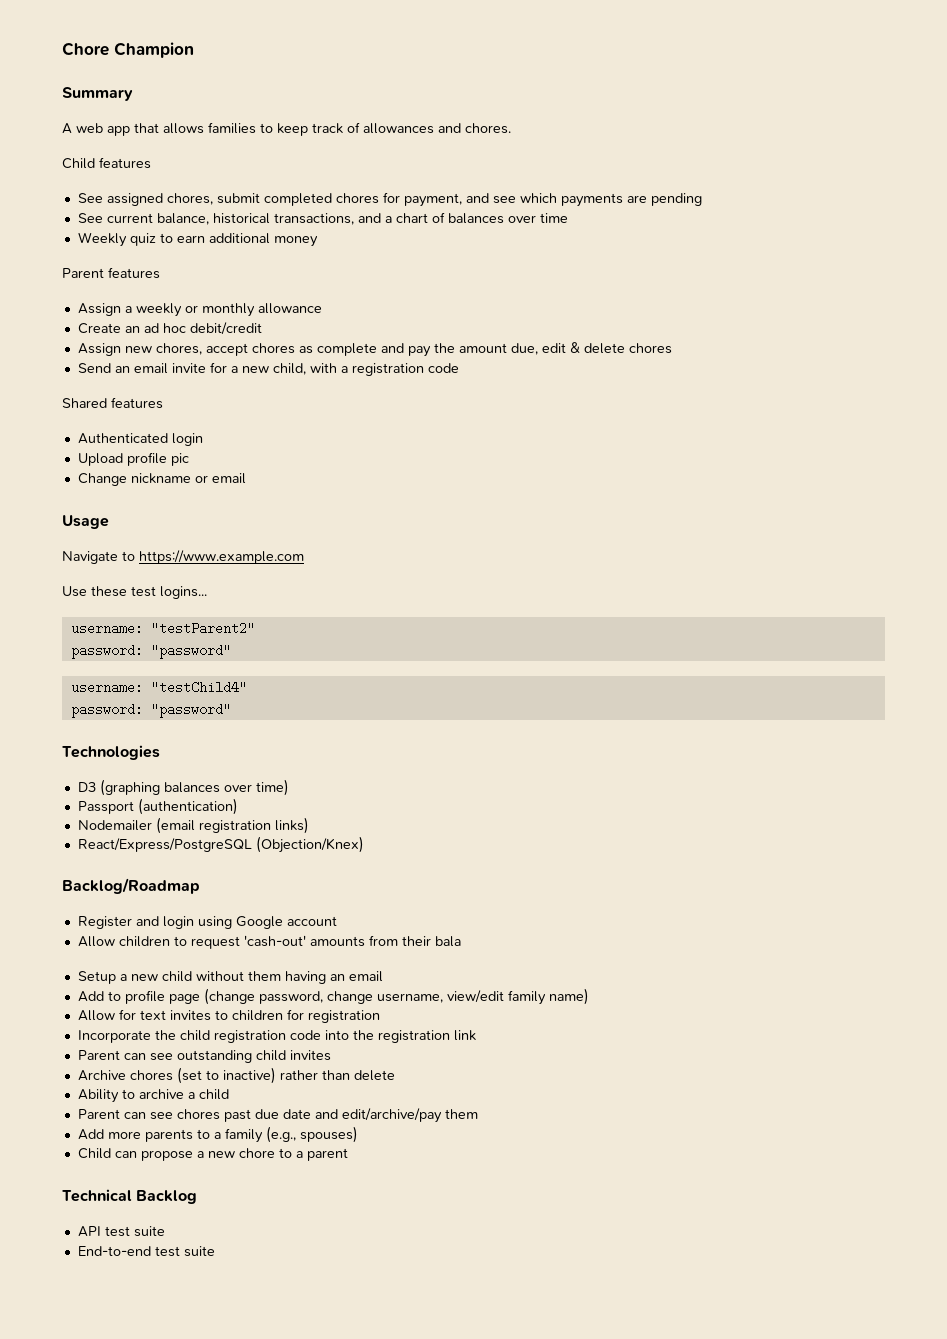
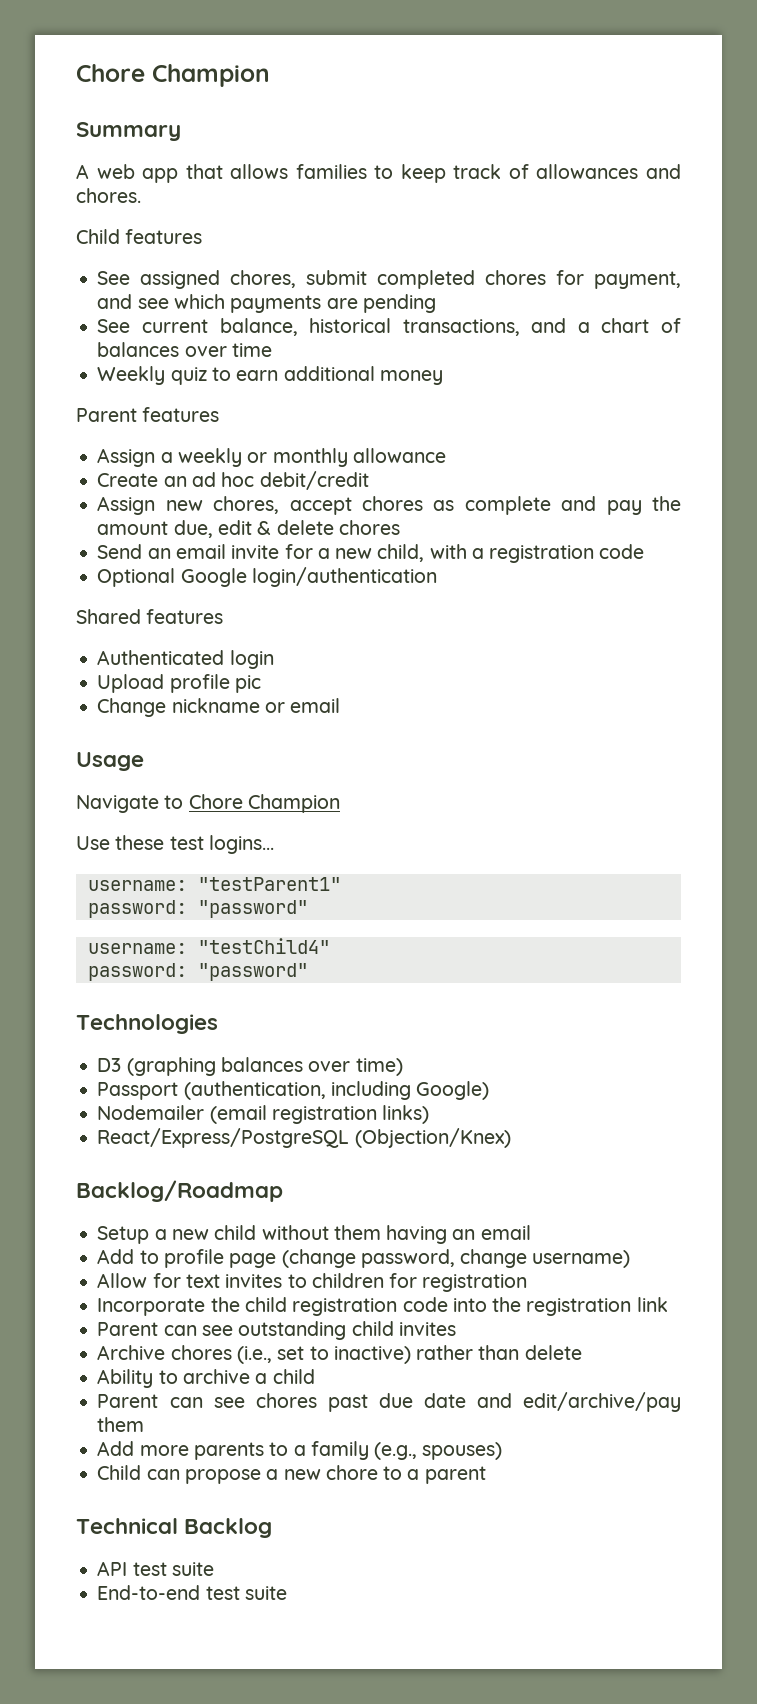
+ Optional Google login/authentication
- Navigate to https://www.example.com
+ Navigate to Chore Champion
- username: "testParent2"
+ username: "testParent1"
- Passport (authentication)
+ Passport (authentication, including Google)
- Register and login using Google account
- Allow children to request 'cash-out' amounts from their bala
- Add to profile page (change password, change username, view/edit family name)
+ Add to profile page (change password, change username)
- Archive chores (set to inactive) rather than delete
+ Archive chores (i.e., set to inactive) rather than delete

